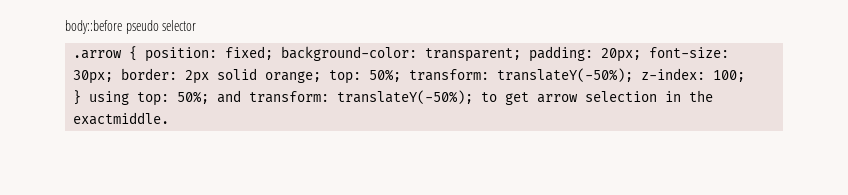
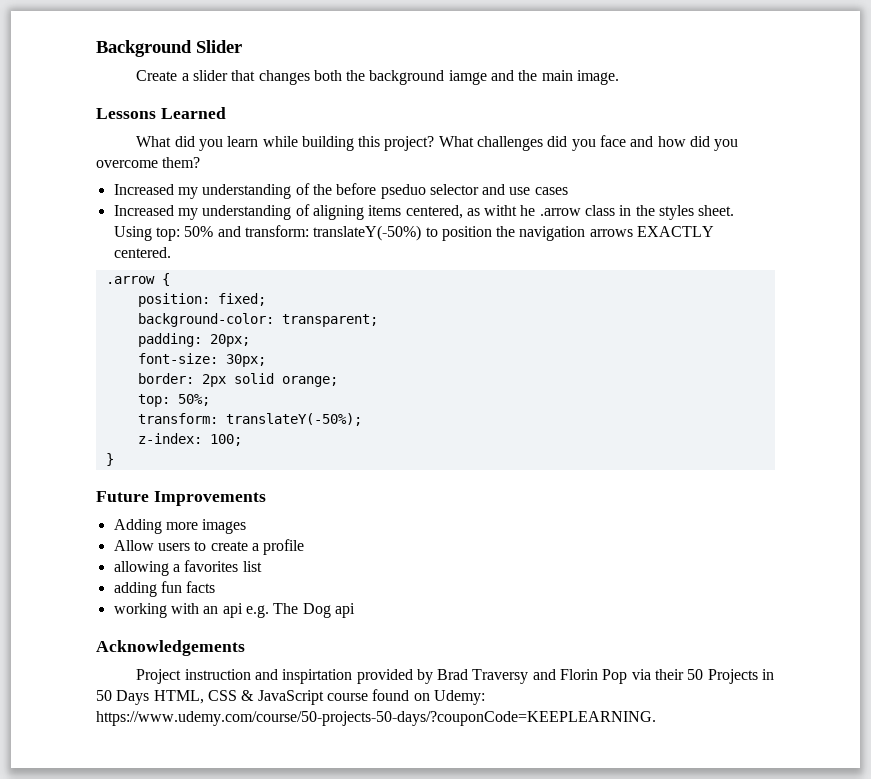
- body::before pseudo selector
+ Background Slider
+ Create a slider that changes both the background iamge and the main image.
+ Lessons Learned
+ What did you learn while building this project? What challenges did you face and how did you overcome them?
+ Increased my understanding of the before pseduo selector and use cases
+ Increased my understanding of aligning items centered, as witht he .arrow class in the styles sheet. Using top: 50% and transform: translateY(-50%) to position the navigation arrows EXACTLY centered.
- .arrow { position: fixed; background-color: transparent; padding: 20px; font-size: 30px; border: 2px solid orange; top: 50%; transform: translateY(-50%); z-index: 100;
+ .arrow {
+ position: fixed;
+ background-color: transparent;
+ padding: 20px;
+ font-size: 30px;
+ border: 2px solid orange;
+ top: 50%;
+ transform: translateY(-50%);
+ z-index: 100;
- } using top: 50%; and transform: translateY(-50%); to get arrow selection in the exactmiddle.
+ }
+ Future Improvements
+ Adding more images
+ Allow users to create a profile
+ allowing a favorites list
+ adding fun facts
+ working with an api e.g. The Dog api
+ Acknowledgements
+ Project instruction and inspirtation provided by Brad Traversy and Florin Pop via their 50 Projects in 50 Days HTML, CSS & JavaScript course found on Udemy: https://www.udemy.com/course/50-projects-50-days/?couponCode=KEEPLEARNING.

